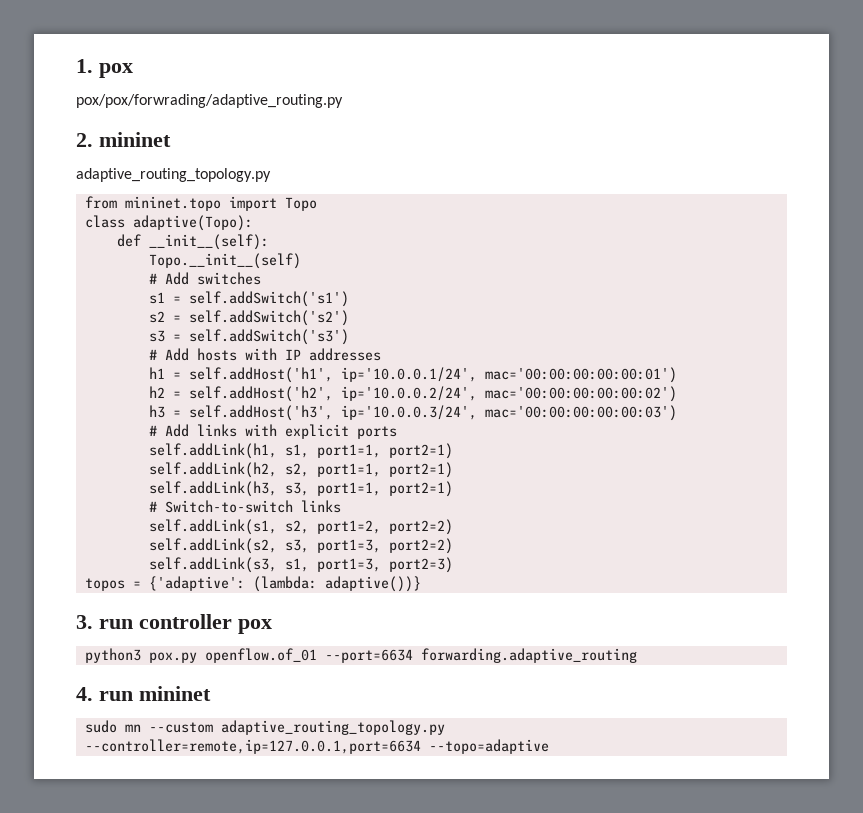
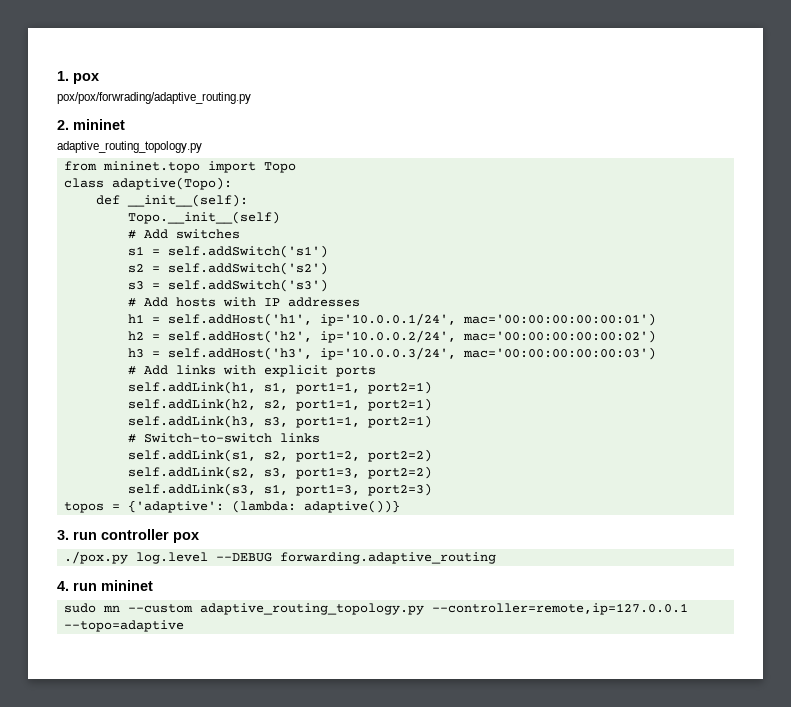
- python3 pox.py openflow.of_01 --port=6634 forwarding.adaptive_routing
+ ./pox.py log.level --DEBUG forwarding.adaptive_routing
- sudo mn --custom adaptive_routing_topology.py --controller=remote,ip=127.0.0.1,port=6634 --topo=adaptive
+ sudo mn --custom adaptive_routing_topology.py --controller=remote,ip=127.0.0.1 --topo=adaptive

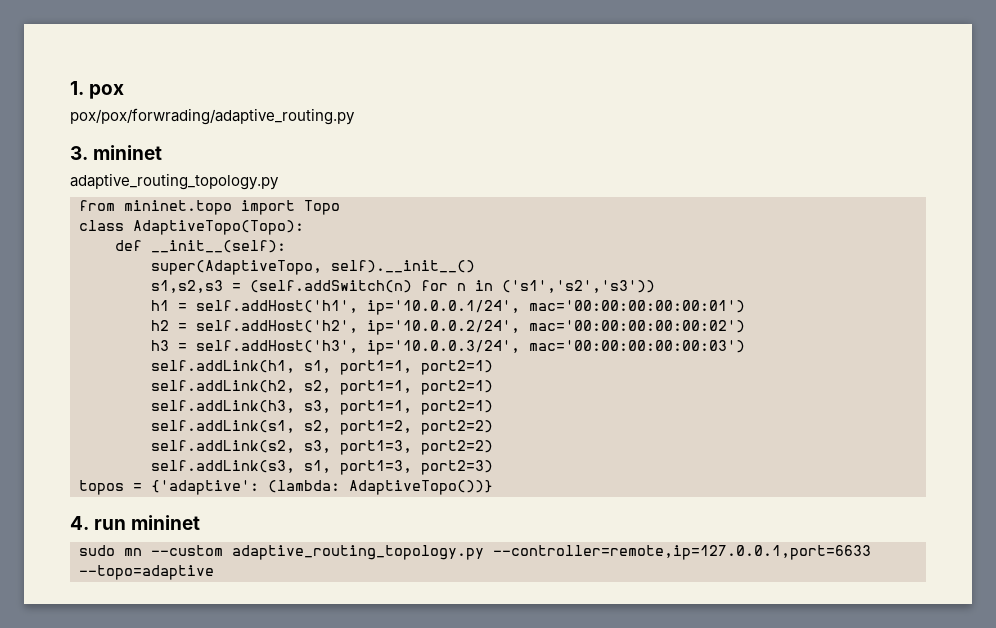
- 2. mininet
+ 3. mininet
- class adaptive(Topo):
+ class AdaptiveTopo(Topo):
- Topo.__init__(self)
- # Add switches
- s1 = self.addSwitch('s1')
- s2 = self.addSwitch('s2')
- s3 = self.addSwitch('s3')
- # Add hosts with IP addresses
+ super(AdaptiveTopo, self).__init__()
+ s1,s2,s3 = (self.addSwitch(n) for n in ('s1','s2','s3'))
- # Add links with explicit ports
- # Switch-to-switch links
- topos = {'adaptive': (lambda: adaptive())}
- 3. run controller pox
- ./pox.py log.level --DEBUG forwarding.adaptive_routing
+ topos = {'adaptive': (lambda: AdaptiveTopo())}
- sudo mn --custom adaptive_routing_topology.py --controller=remote,ip=127.0.0.1 --topo=adaptive
+ sudo mn --custom adaptive_routing_topology.py --controller=remote,ip=127.0.0.1,port=6633 --topo=adaptive

